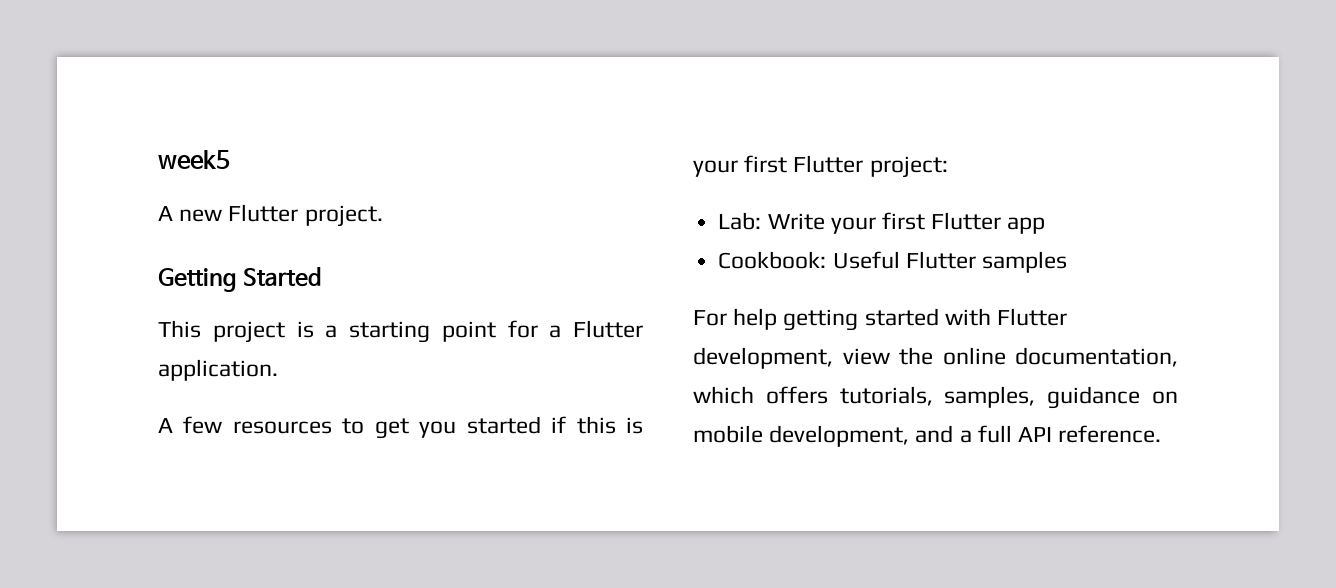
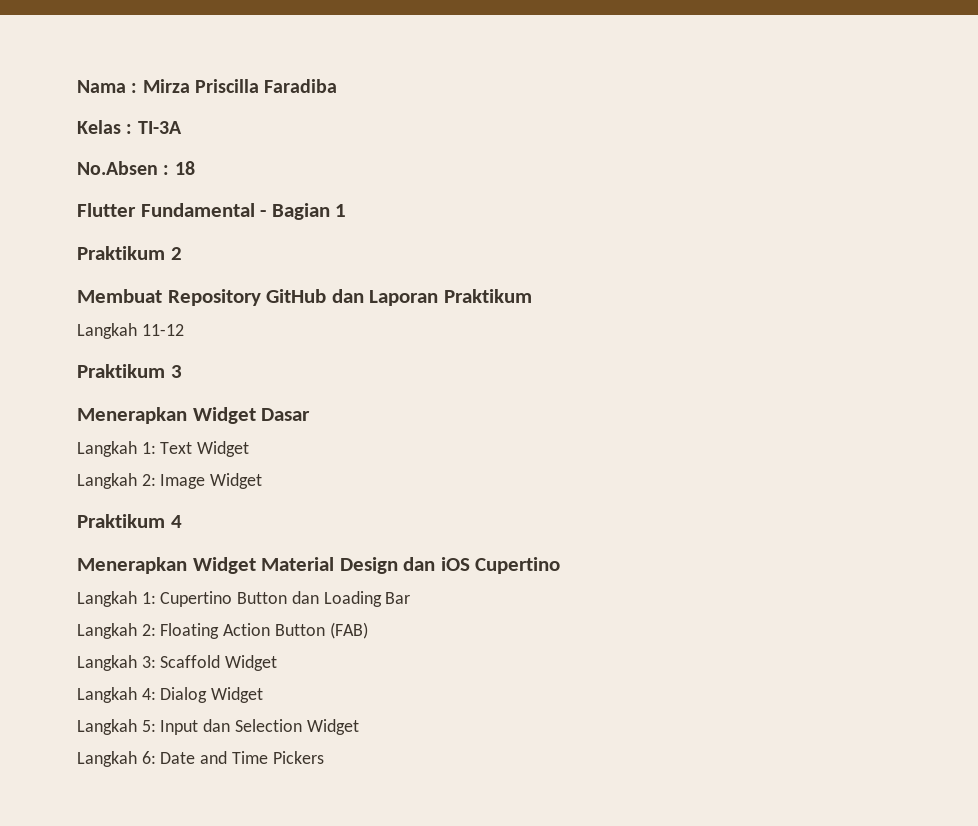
- week5
- A new Flutter project.
- Getting Started
- This project is a starting point for a Flutter application.
- A few resources to get you started if this is your first Flutter project:
- Lab: Write your first Flutter app
- Cookbook: Useful Flutter samples
- For help getting started with Flutter development, view the online documentation, which offers tutorials, samples, guidance on mobile development, and a full API reference.
+ Nama : Mirza Priscilla Faradiba
+ Kelas : TI-3A
+ No.Absen : 18
+ Flutter Fundamental - Bagian 1
+ Praktikum 2
+ Membuat Repository GitHub dan Laporan Praktikum
+ Langkah 11-12
+ Praktikum 3
+ Menerapkan Widget Dasar
+ Langkah 1: Text Widget
+ Langkah 2: Image Widget
+ Praktikum 4
+ Menerapkan Widget Material Design dan iOS Cupertino
+ Langkah 1: Cupertino Button dan Loading Bar
+ Langkah 2: Floating Action Button (FAB)
+ Langkah 3: Scaffold Widget
+ Langkah 4: Dialog Widget
+ Langkah 5: Input dan Selection Widget
+ Langkah 6: Date and Time Pickers

